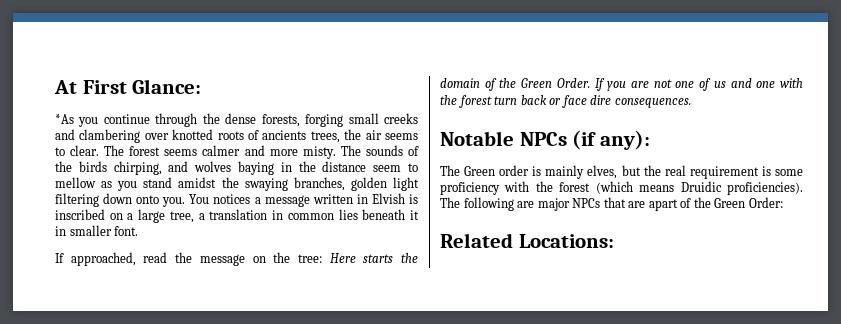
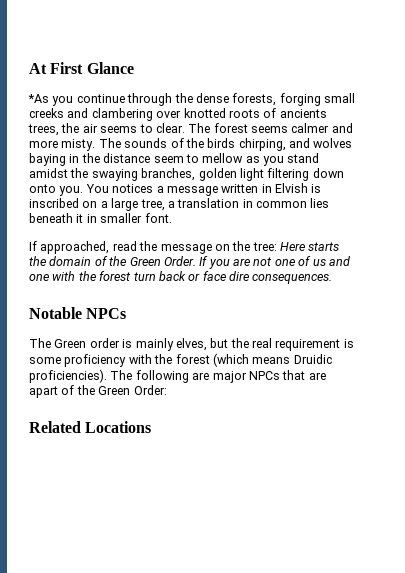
- At First Glance:
+ At First Glance
- Notable NPCs (if any):
+ Notable NPCs
- Related Locations:
+ Related Locations

